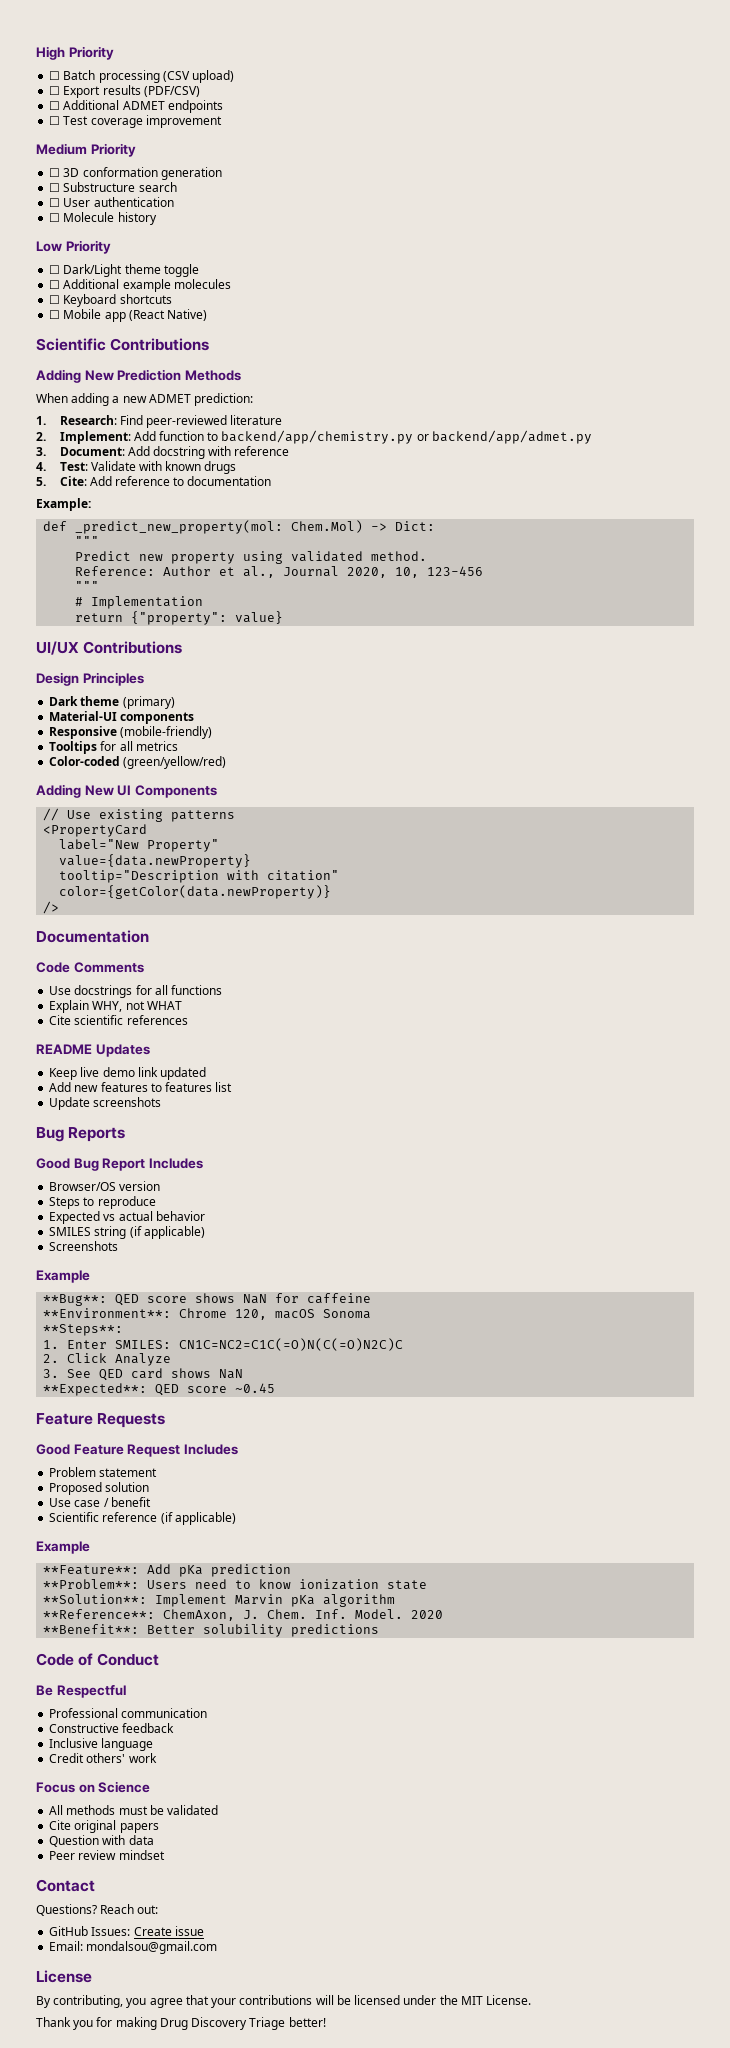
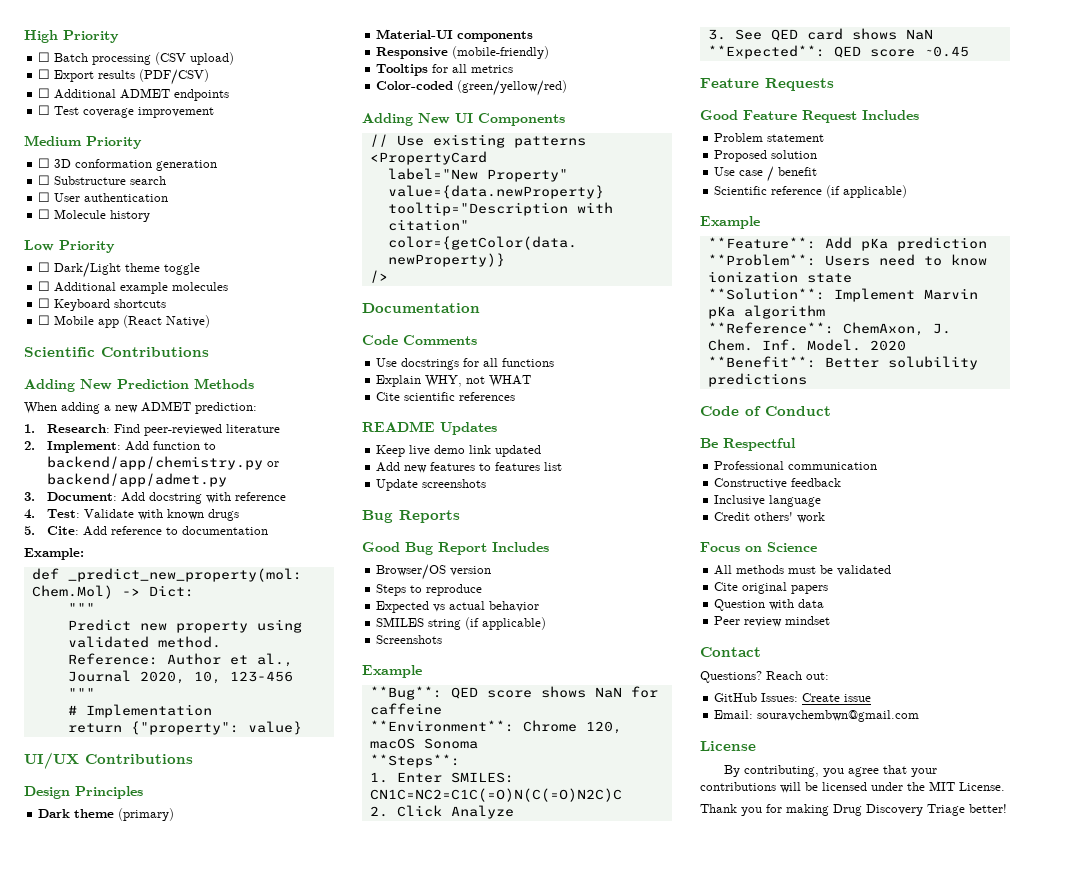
- Email: mondalsou@gmail.com
+ Email: souravchembwn@gmail.com

